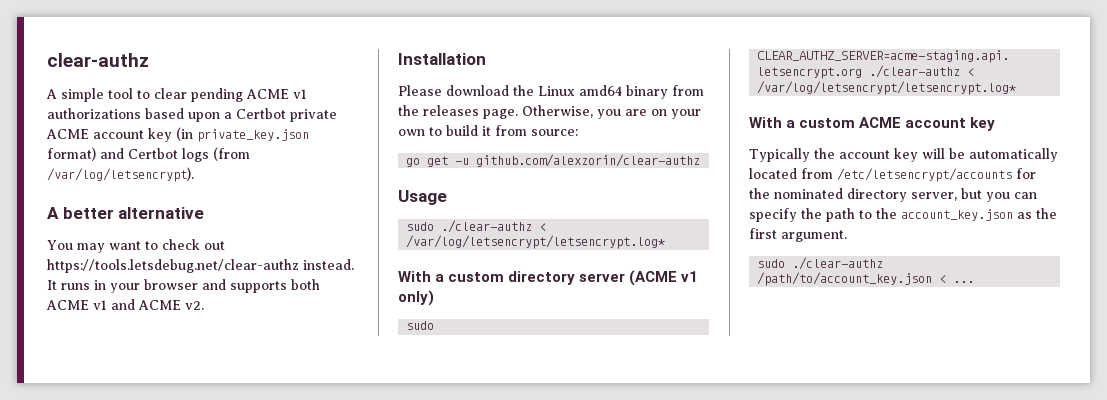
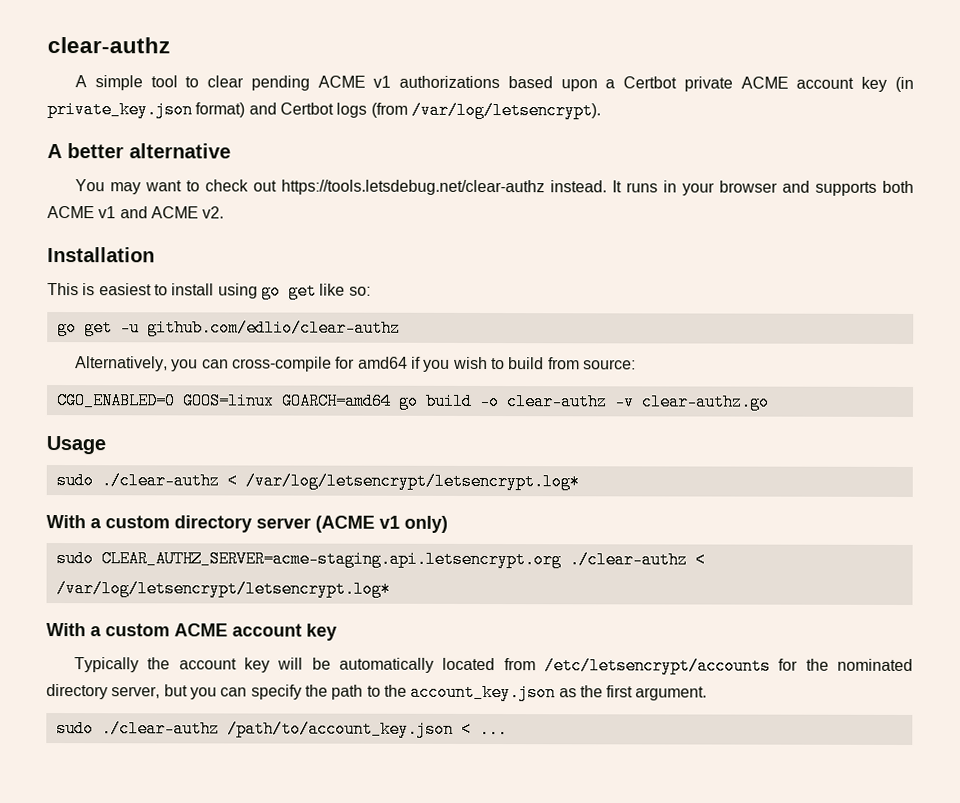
- Please download the Linux amd64 binary from the releases page. Otherwise, you are on your own to build it from source:
- go get -u github.com/alexzorin/clear-authz
+ This is easiest to install using go get like so:
+ go get -u github.com/edlio/clear-authz
+ Alternatively, you can cross-compile for amd64 if you wish to build from source:
+ CGO_ENABLED=0 GOOS=linux GOARCH=amd64 go build -o clear-authz -v clear-authz.go

